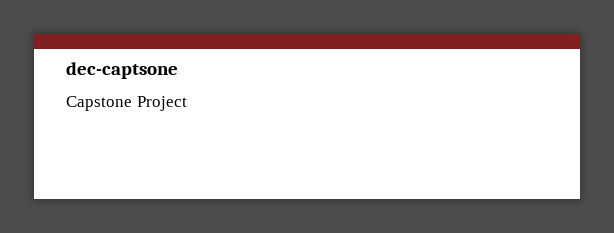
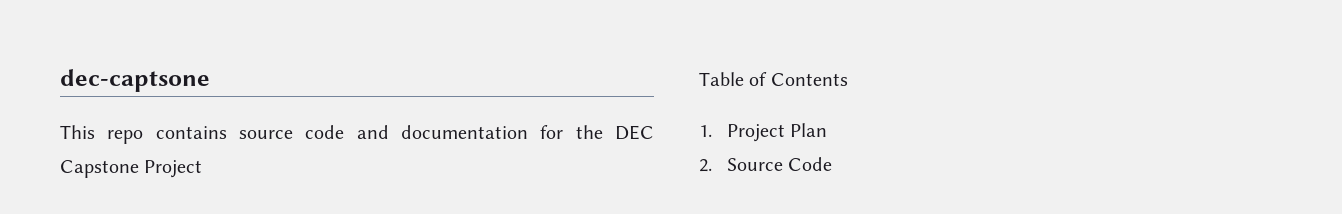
- Capstone Project
+ This repo contains source code and documentation for the DEC Capstone Project
+ Table of Contents
+ 1. Project Plan
+ 2. Source Code

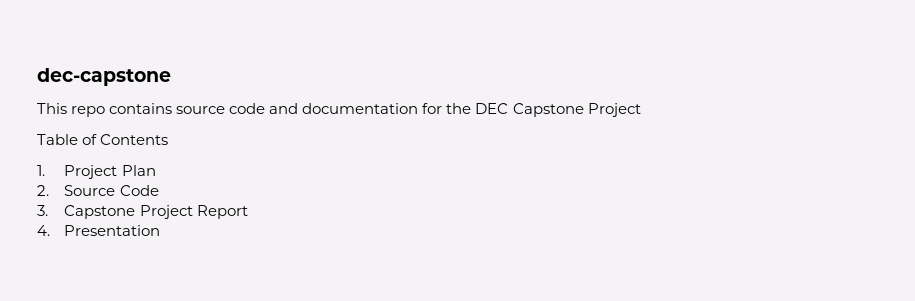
- dec-captsone
+ dec-capstone
+ 3. Capstone Project Report
+ 4. Presentation

